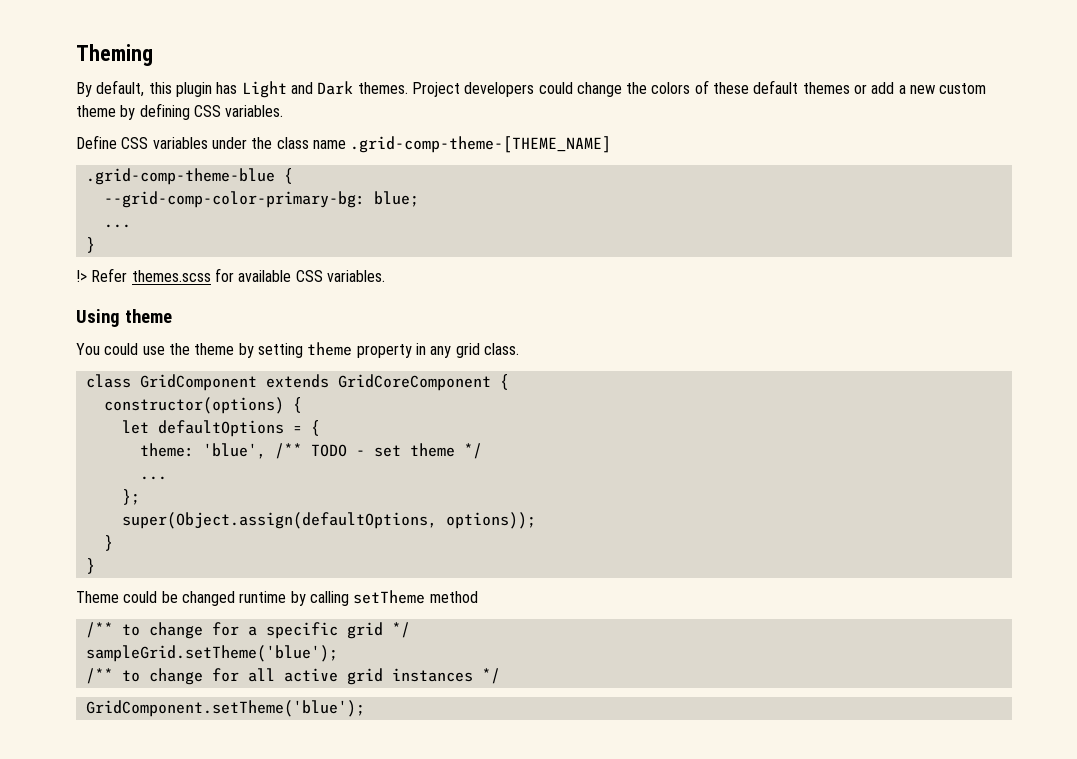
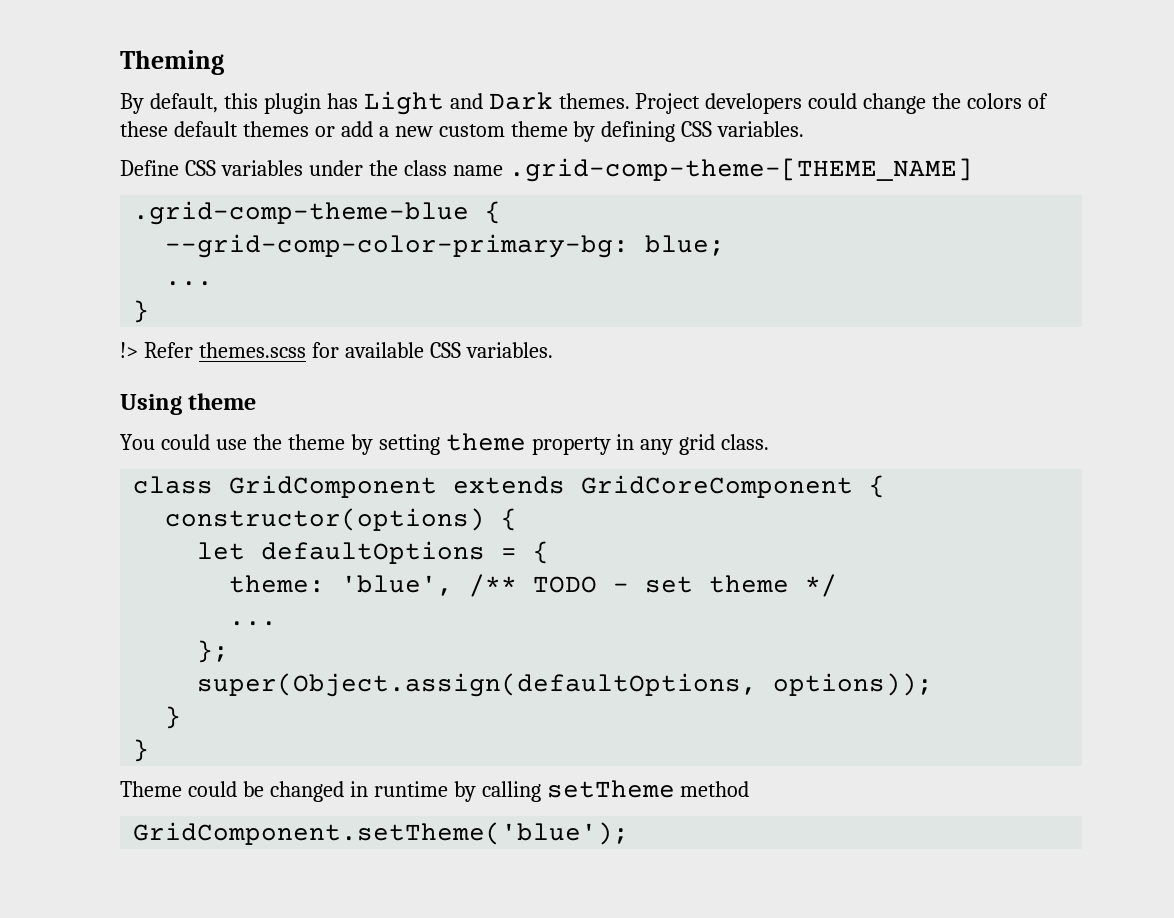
- Theme could be changed runtime by calling setTheme method
+ Theme could be changed in runtime by calling setTheme method
- /** to change for a specific grid */
- sampleGrid.setTheme('blue');
- /** to change for all active grid instances */

